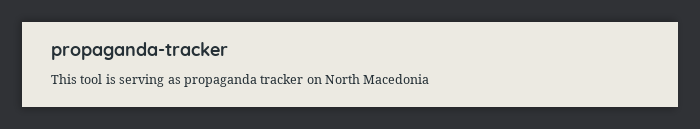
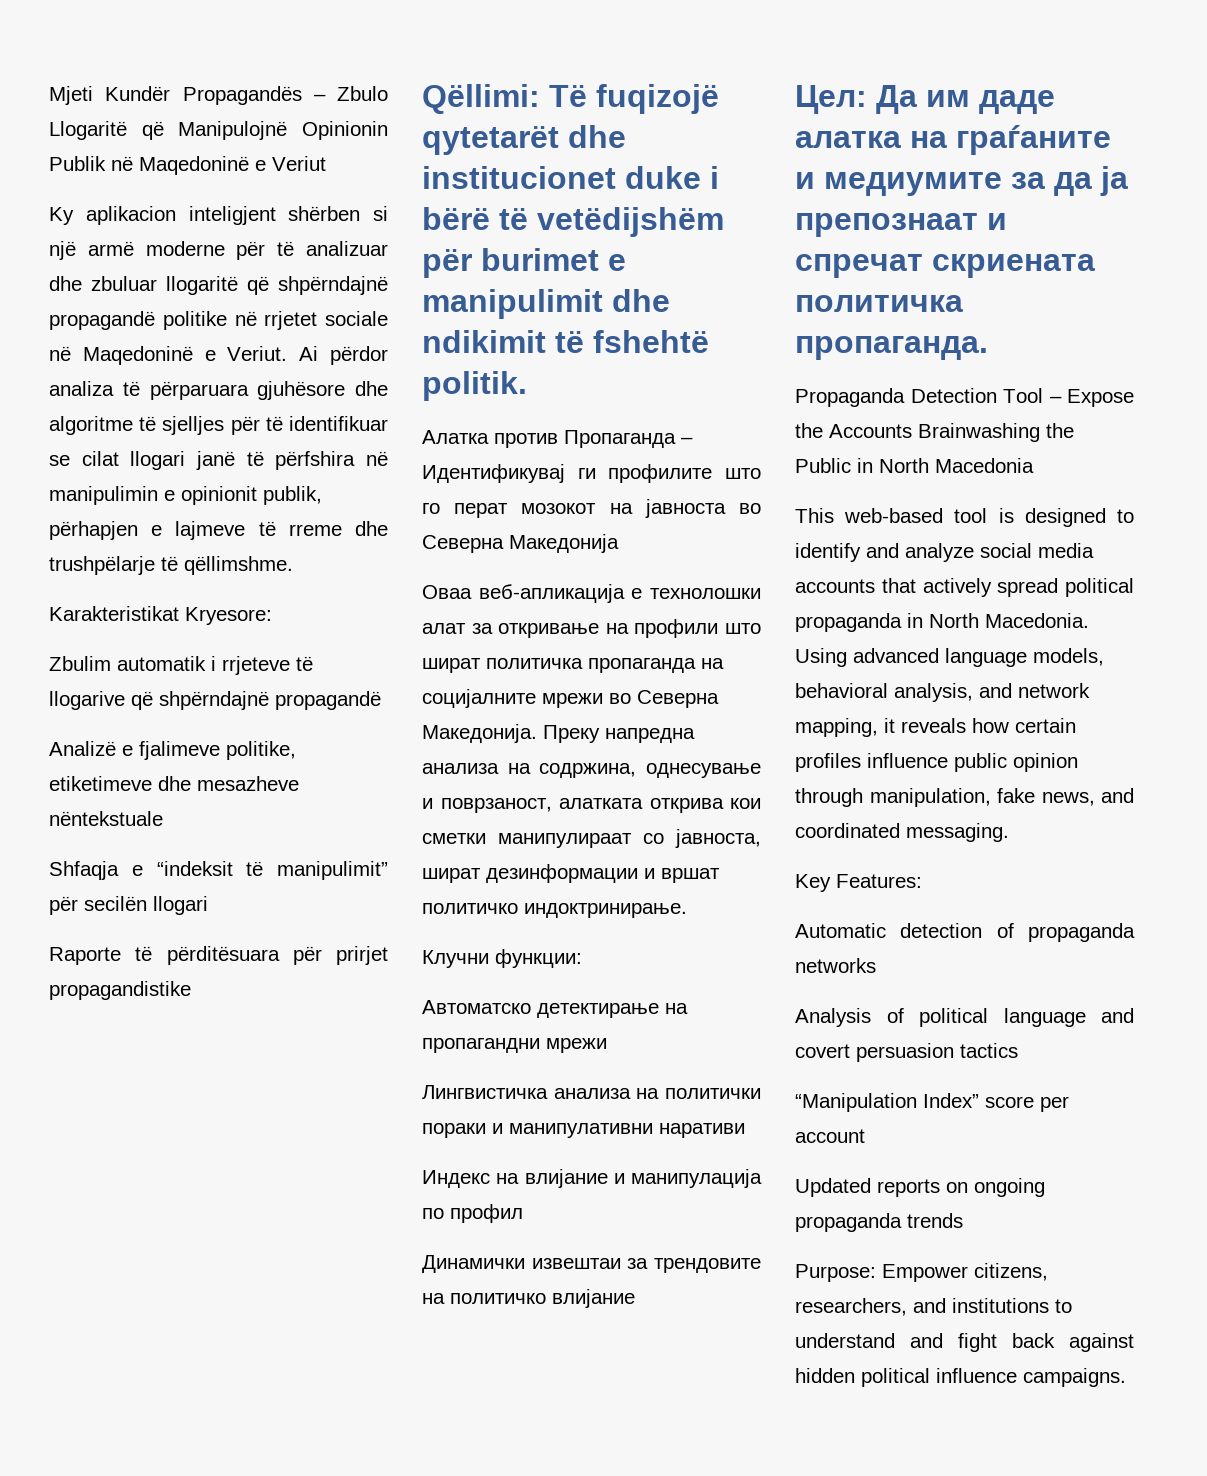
- propaganda-tracker
+ Mjeti Kundër Propagandës – Zbulo Llogaritë që Manipulojnë Opinionin Publik në Maqedoninë e Veriut
+ Ky aplikacion inteligjent shërben si një armë moderne për të analizuar dhe zbuluar llogaritë që shpërndajnë propagandë politike në rrjetet sociale në Maqedoninë e Veriut. Ai përdor analiza të përparuara gjuhësore dhe algoritme të sjelljes për të identifikuar se cilat llogari janë të përfshira në manipulimin e opinionit publik, përhapjen e lajmeve të rreme dhe trushpëlarje të qëllimshme.
+ Karakteristikat Kryesore:
+ Zbulim automatik i rrjeteve të llogarive që shpërndajnë propagandë
+ Analizë e fjalimeve politike, etiketimeve dhe mesazheve nëntekstuale
+ Shfaqja e “indeksit të manipulimit” për secilën llogari
+ Raporte të përditësuara për prirjet propagandistike
+ Qëllimi: Të fuqizojë qytetarët dhe institucionet duke i bërë të vetëdijshëm për burimet e manipulimit dhe ndikimit të fshehtë politik.
+ Алатка против Пропаганда – Идентификувај ги профилите што го перат мозокот на јавноста во Северна Македонија
+ Оваа веб-апликација е технолошки алат за откривање на профили што ширaт политичка пропаганда на социјалните мрежи во Северна Македонија. Преку напредна анализа на содржина, однесување и поврзаност, алатката открива кои сметки манипулираат со јавноста, шират дезинформации и вршат политичко индоктринирање.
+ Клучни функции:
+ Автоматско детектирање на пропагандни мрежи
+ Лингвистичка анализа на политички пораки и манипулативни наративи
+ Индекс на влијание и манипулација по профил
+ Динамички извештаи за трендовите на политичко влијание
+ Цел: Да им даде алатка на граѓаните и медиумите за да ја препознаат и спречат скриената политичка пропаганда.
+ Propaganda Detection Tool – Expose the Accounts Brainwashing the Public in North Macedonia
- This tool is serving as propaganda tracker on North Macedonia
+ This web-based tool is designed to identify and analyze social media accounts that actively spread political propaganda in North Macedonia. Using advanced language models, behavioral analysis, and network mapping, it reveals how certain profiles influence public opinion through manipulation, fake news, and coordinated messaging.
+ Key Features:
+ Automatic detection of propaganda networks
+ Analysis of political language and covert persuasion tactics
+ “Manipulation Index” score per account
+ Updated reports on ongoing propaganda trends
+ Purpose: Empower citizens, researchers, and institutions to understand and fight back against hidden political influence campaigns.

